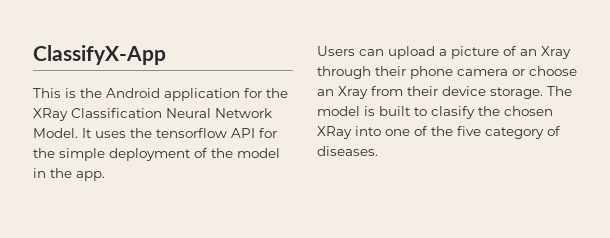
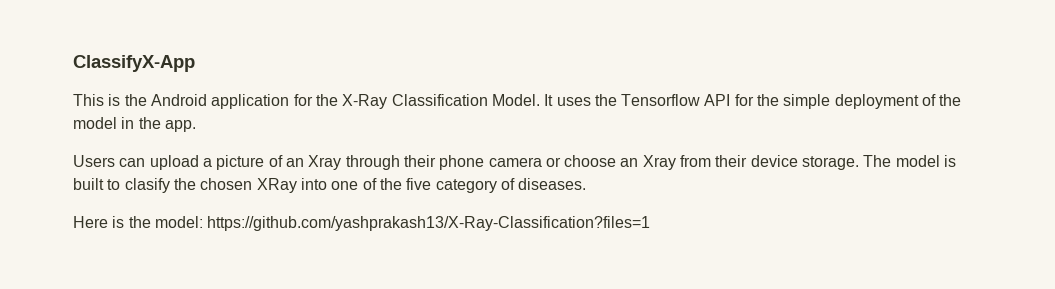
- This is the Android application for the XRay Classification Neural Network Model.
+ This is the Android application for the X-Ray Classification Model.
- It uses the tensorflow API for the simple deployment of the model in the app.
+ It uses the Tensorflow API for the simple deployment of the model in the app.
+ Here is the model: https://github.com/yashprakash13/X-Ray-Classification?files=1

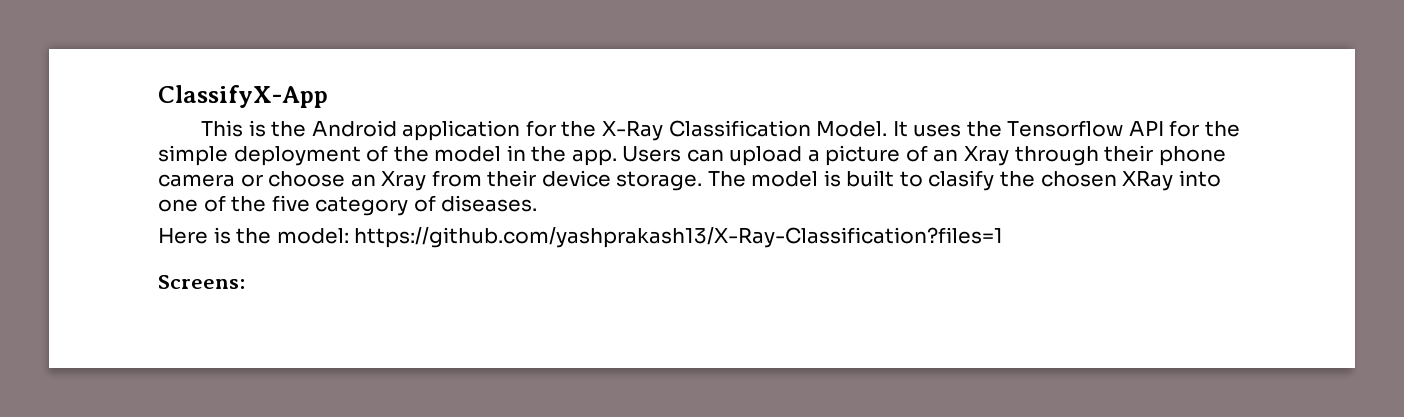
- It uses the Tensorflow API for the simple deployment of the model in the app.
- Users can upload a picture of an Xray through their phone camera or choose an Xray from their device storage.
+ It uses the Tensorflow API for the simple deployment of the model in the app. Users can upload a picture of an Xray through their phone camera or choose an Xray from their device storage.
+ Screens:

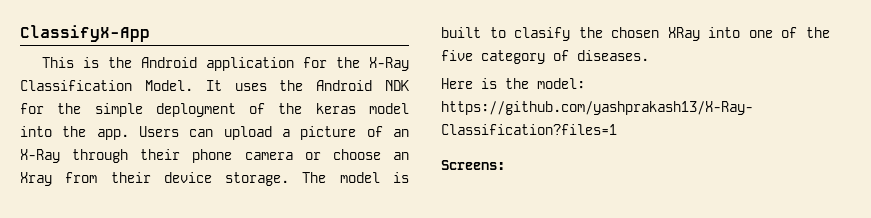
- It uses the Tensorflow API for the simple deployment of the model in the app.
+ It uses the Android NDK for the simple deployment of the keras model into the app.
- Users can upload a picture of an Xray through their phone camera or choose an Xray from their device storage.
+ Users can upload a picture of an X-Ray through their phone camera or choose an Xray from their device storage.

